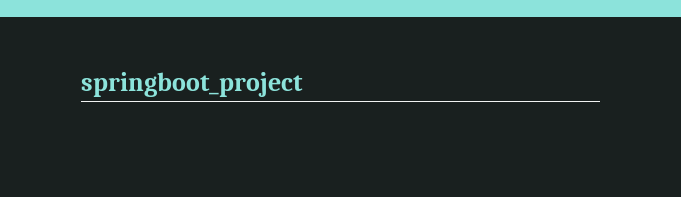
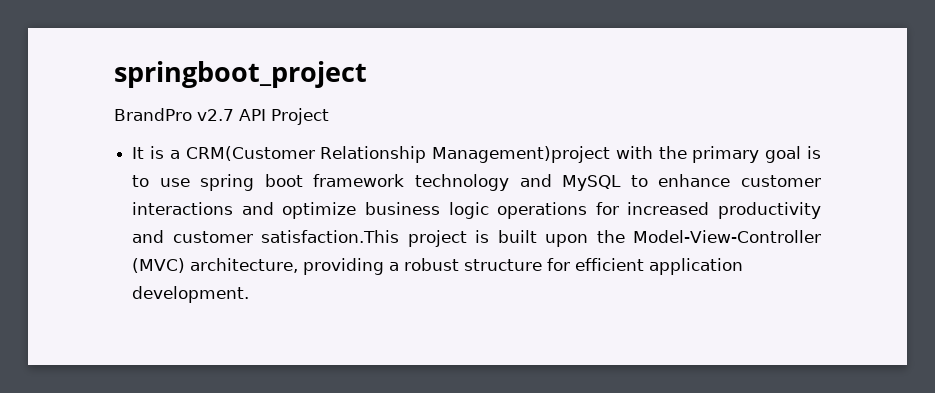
+ BrandPro v2.7 API Project
+ It is a CRM(Customer Relationship Management)project with the primary goal is to use spring boot framework technology and MySQL to enhance customer interactions and optimize business logic operations for increased productivity and customer satisfaction.This project is built upon the Model-View-Controller (MVC) architecture, providing a robust structure for efficient application development.

